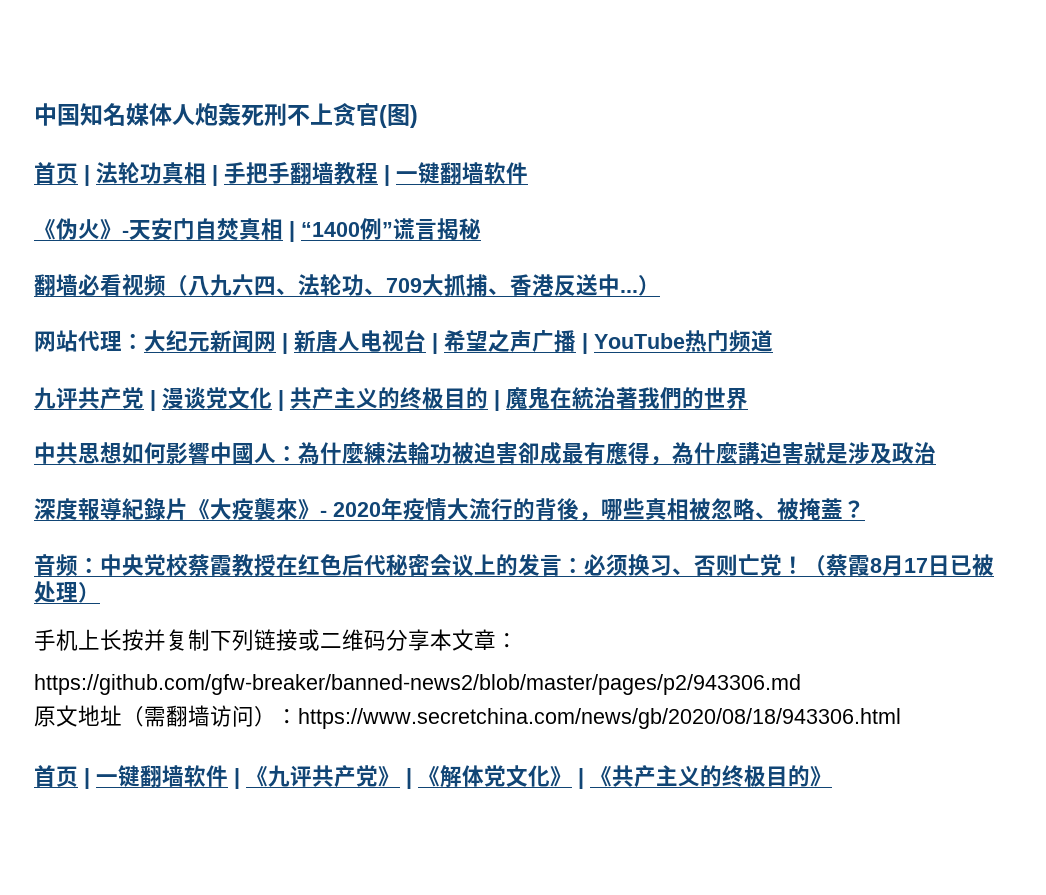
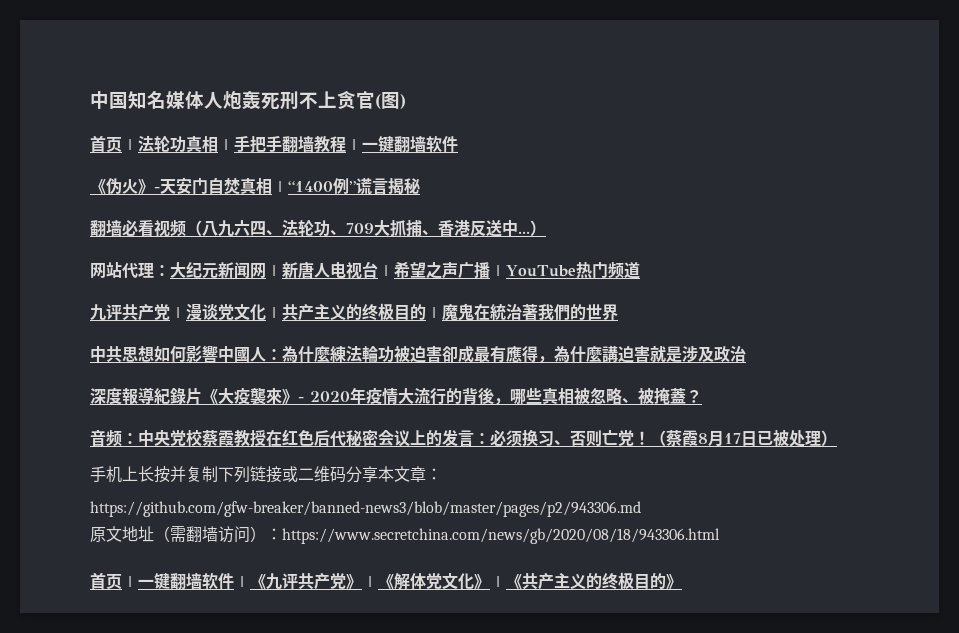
- https://github.com/gfw-breaker/banned-news2/blob/master/pages/p2/943306.md
+ https://github.com/gfw-breaker/banned-news3/blob/master/pages/p2/943306.md

